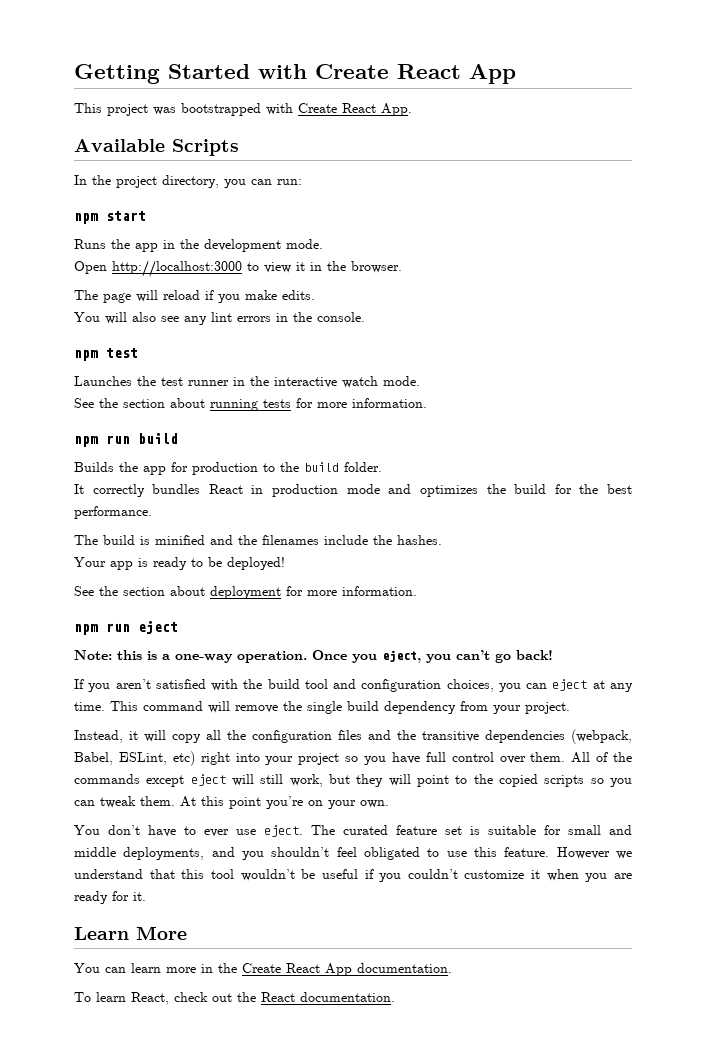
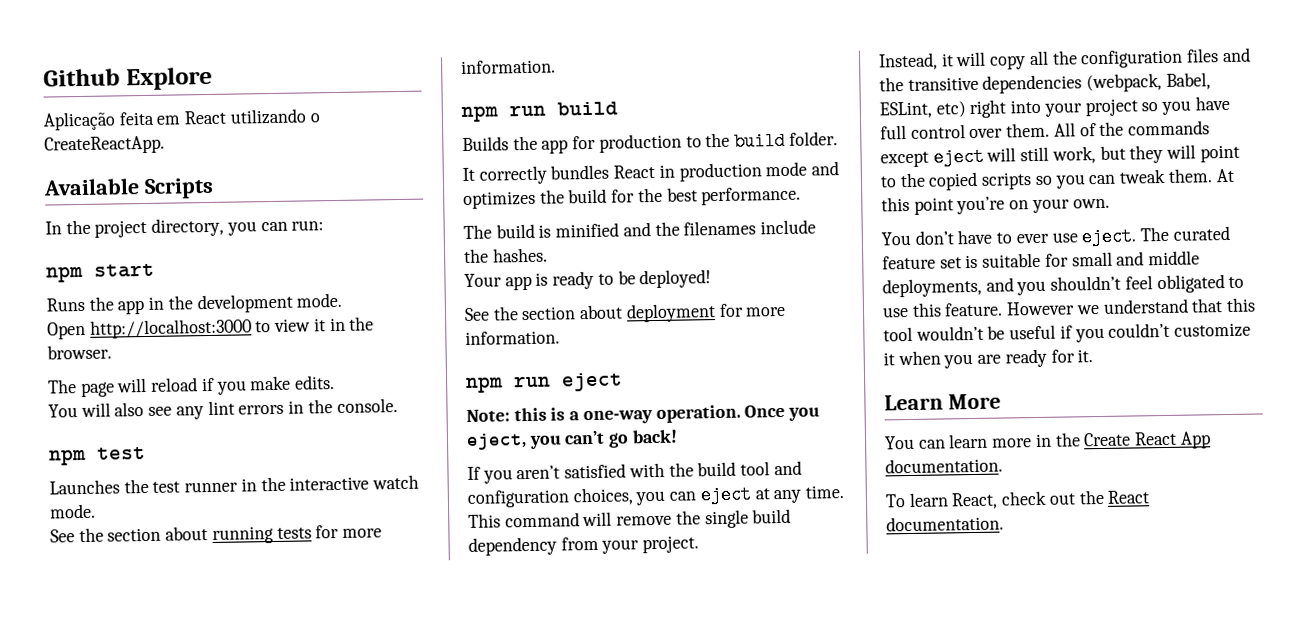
- Getting Started with Create React App
- This project was bootstrapped with Create React App.
+ Github Explore
+ Aplicação feita em React utilizando o CreateReactApp.

